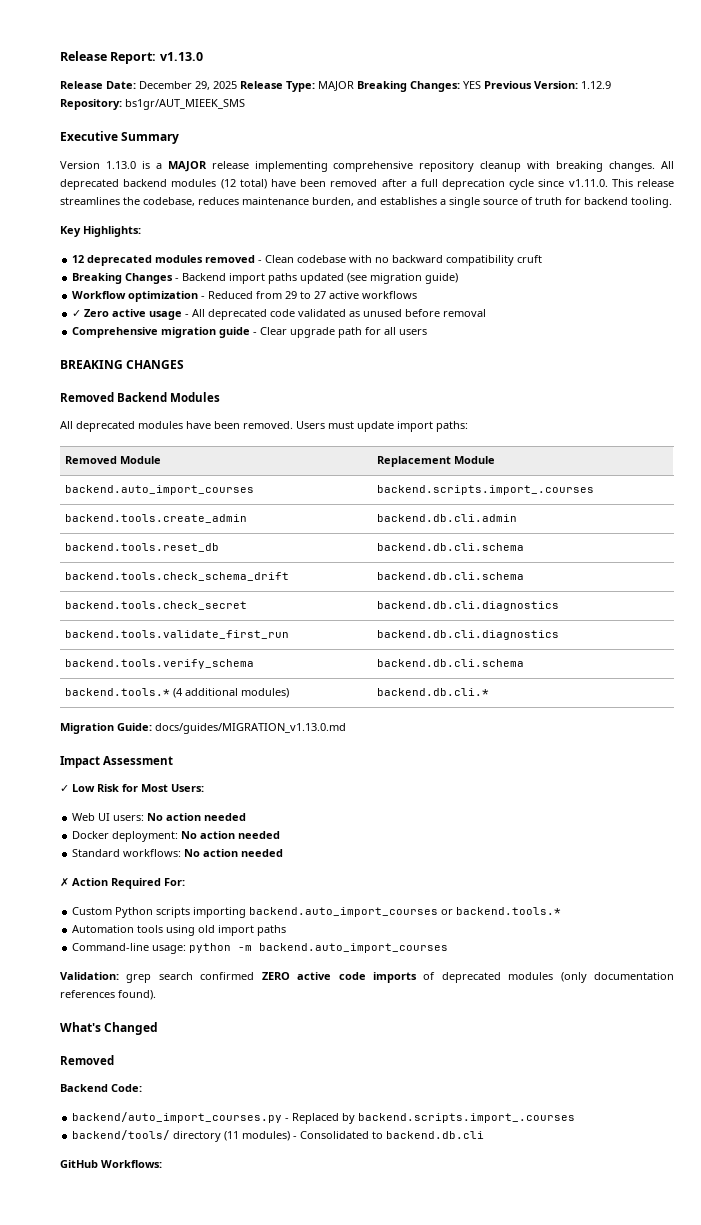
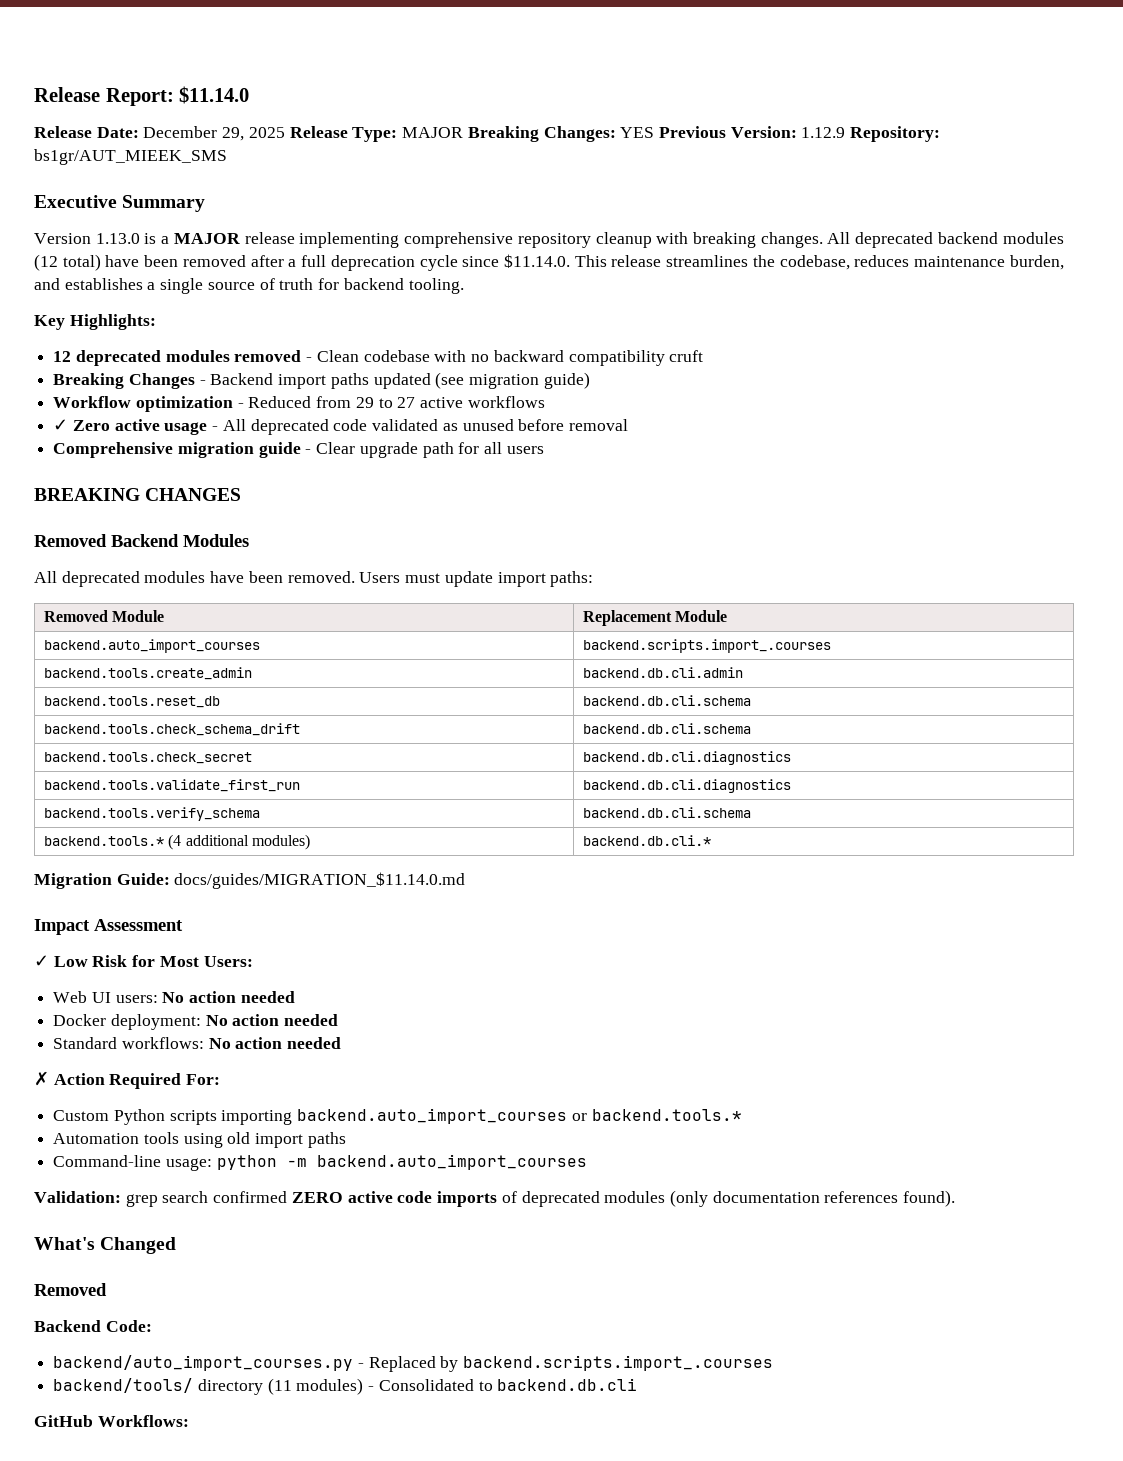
- Release Report: v1.13.0
+ Release Report: $11.14.0
- All deprecated backend modules (12 total) have been removed after a full deprecation cycle since v1.11.0. This release streamlines the codebase, reduces maintenance burden, and establishes a single source of truth for backend tooling.
+ All deprecated backend modules (12 total) have been removed after a full deprecation cycle since $11.14.0. This release streamlines the codebase, reduces maintenance burden, and establishes a single source of truth for backend tooling.
- Migration Guide: docs/guides/MIGRATION_v1.13.0.md
+ Migration Guide: docs/guides/MIGRATION_$11.14.0.md

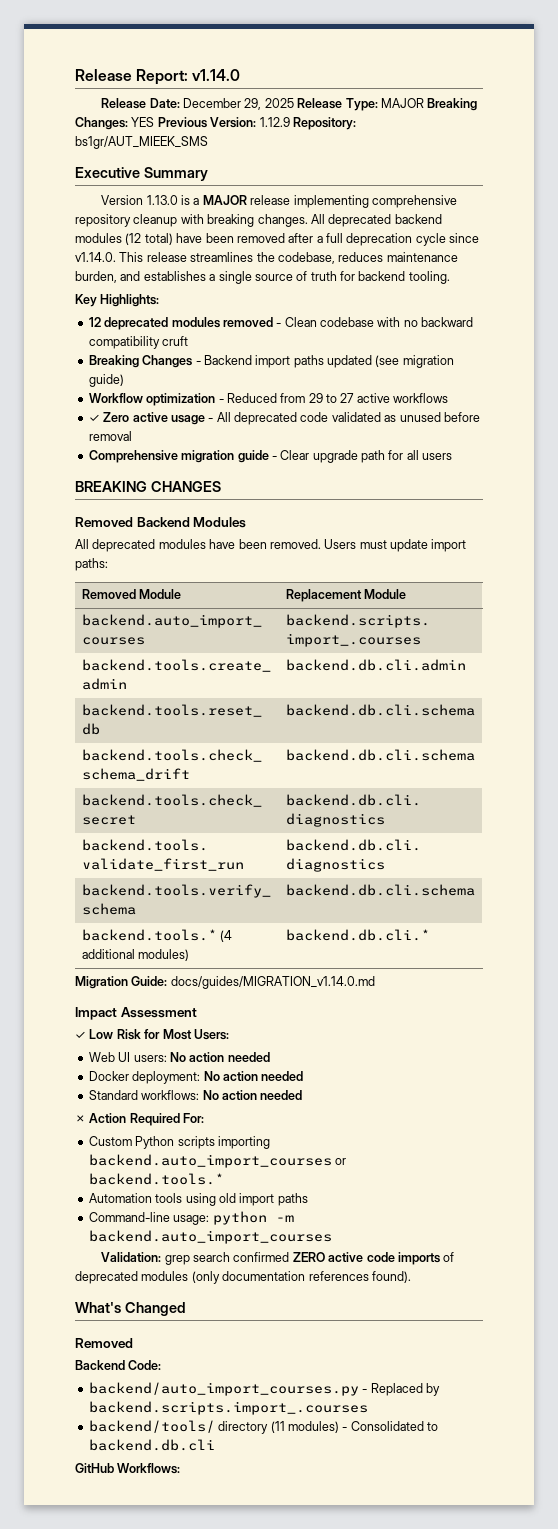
- Release Report: $11.14.0
+ Release Report: v1.14.0
- All deprecated backend modules (12 total) have been removed after a full deprecation cycle since $11.14.0. This release streamlines the codebase, reduces maintenance burden, and establishes a single source of truth for backend tooling.
+ All deprecated backend modules (12 total) have been removed after a full deprecation cycle since v1.14.0. This release streamlines the codebase, reduces maintenance burden, and establishes a single source of truth for backend tooling.
- Migration Guide: docs/guides/MIGRATION_$11.14.0.md
+ Migration Guide: docs/guides/MIGRATION_v1.14.0.md

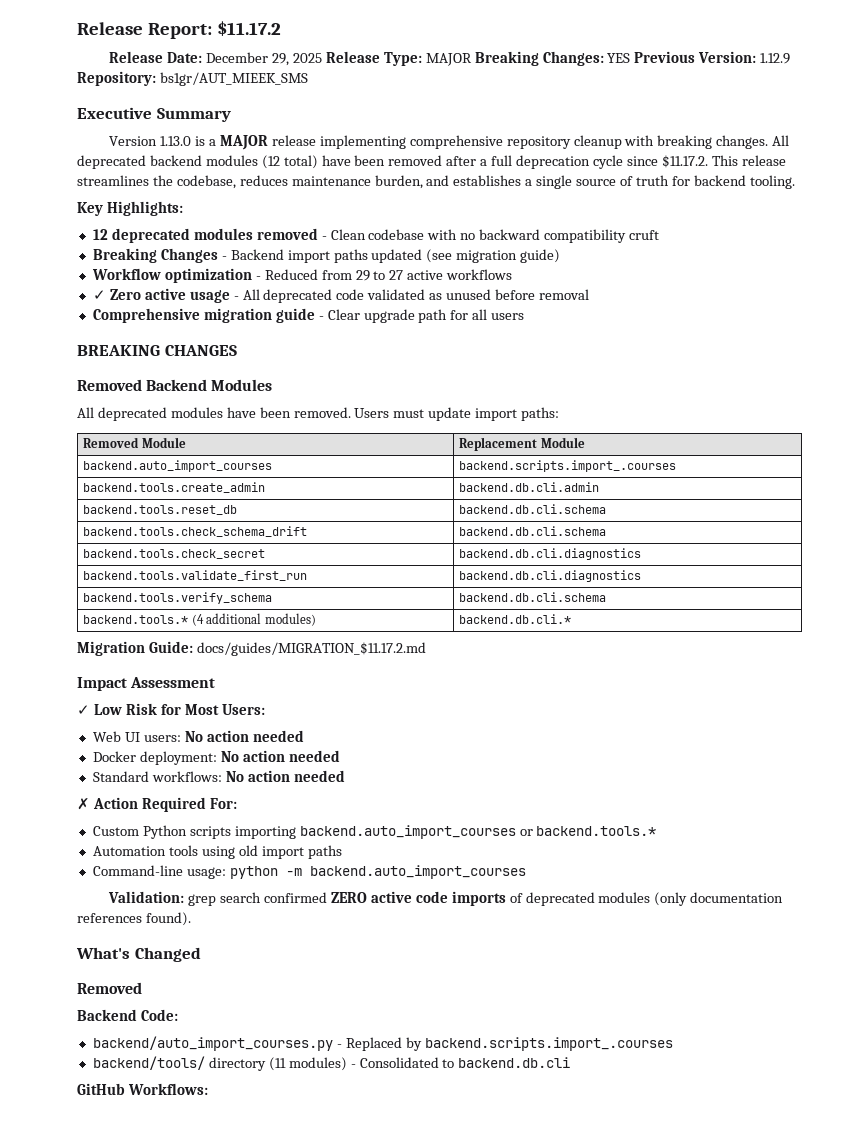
- Release Report: v1.14.0
+ Release Report: $11.17.2
- All deprecated backend modules (12 total) have been removed after a full deprecation cycle since v1.14.0. This release streamlines the codebase, reduces maintenance burden, and establishes a single source of truth for backend tooling.
+ All deprecated backend modules (12 total) have been removed after a full deprecation cycle since $11.17.2. This release streamlines the codebase, reduces maintenance burden, and establishes a single source of truth for backend tooling.
- Migration Guide: docs/guides/MIGRATION_v1.14.0.md
+ Migration Guide: docs/guides/MIGRATION_$11.17.2.md

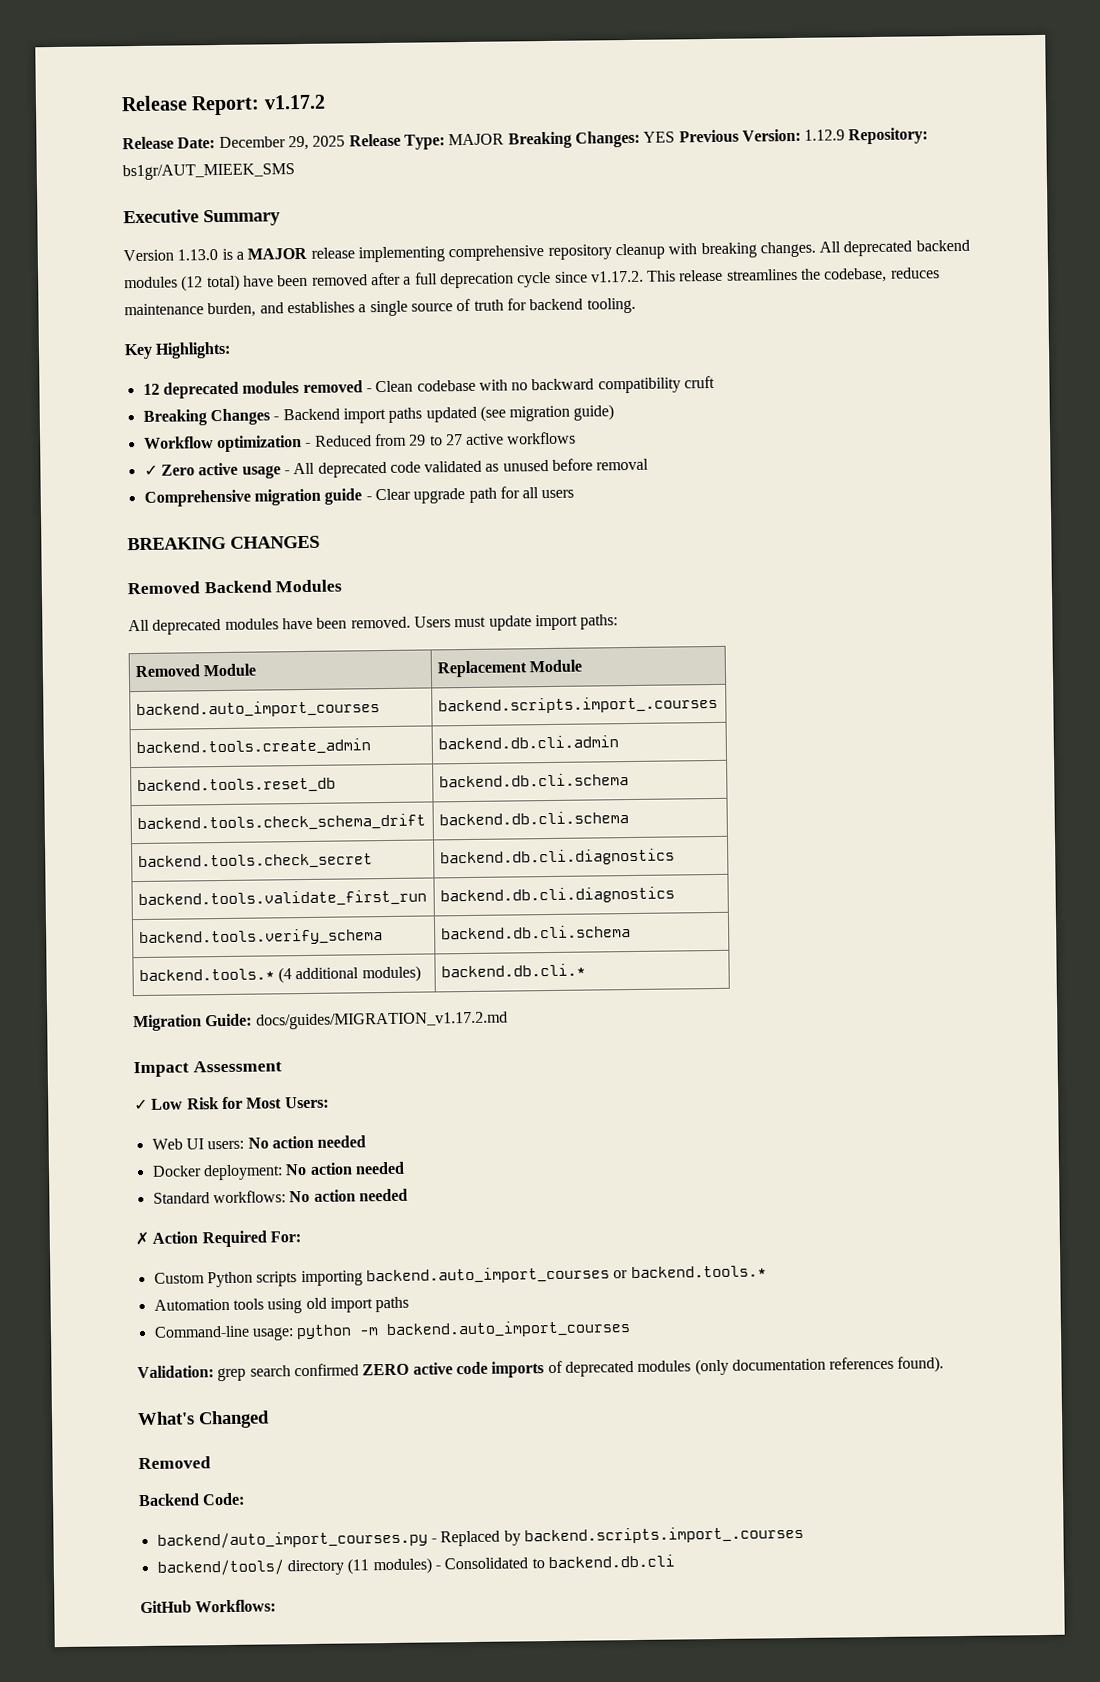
- Release Report: $11.17.2
+ Release Report: v1.17.2
- All deprecated backend modules (12 total) have been removed after a full deprecation cycle since $11.17.2. This release streamlines the codebase, reduces maintenance burden, and establishes a single source of truth for backend tooling.
+ All deprecated backend modules (12 total) have been removed after a full deprecation cycle since v1.17.2. This release streamlines the codebase, reduces maintenance burden, and establishes a single source of truth for backend tooling.
- Migration Guide: docs/guides/MIGRATION_$11.17.2.md
+ Migration Guide: docs/guides/MIGRATION_v1.17.2.md

